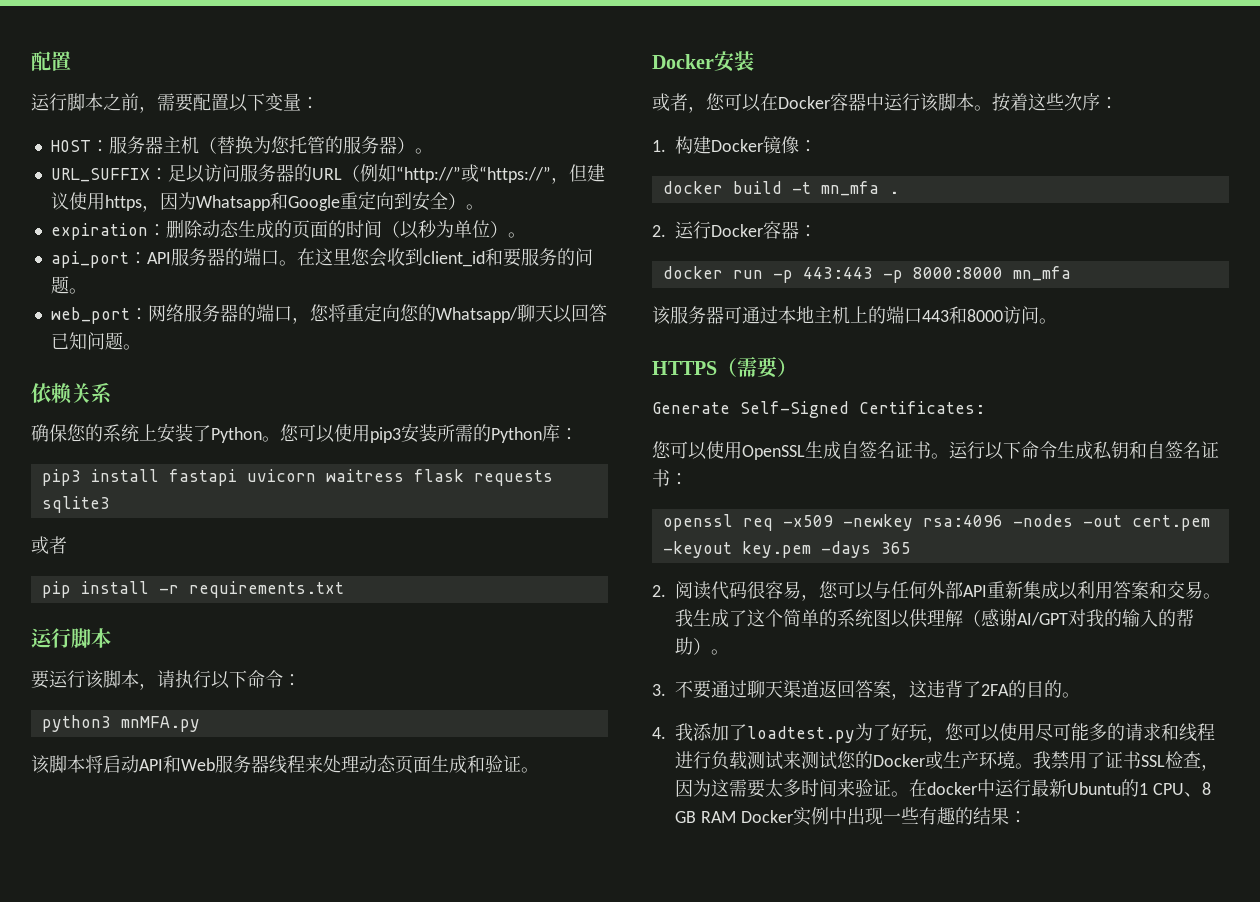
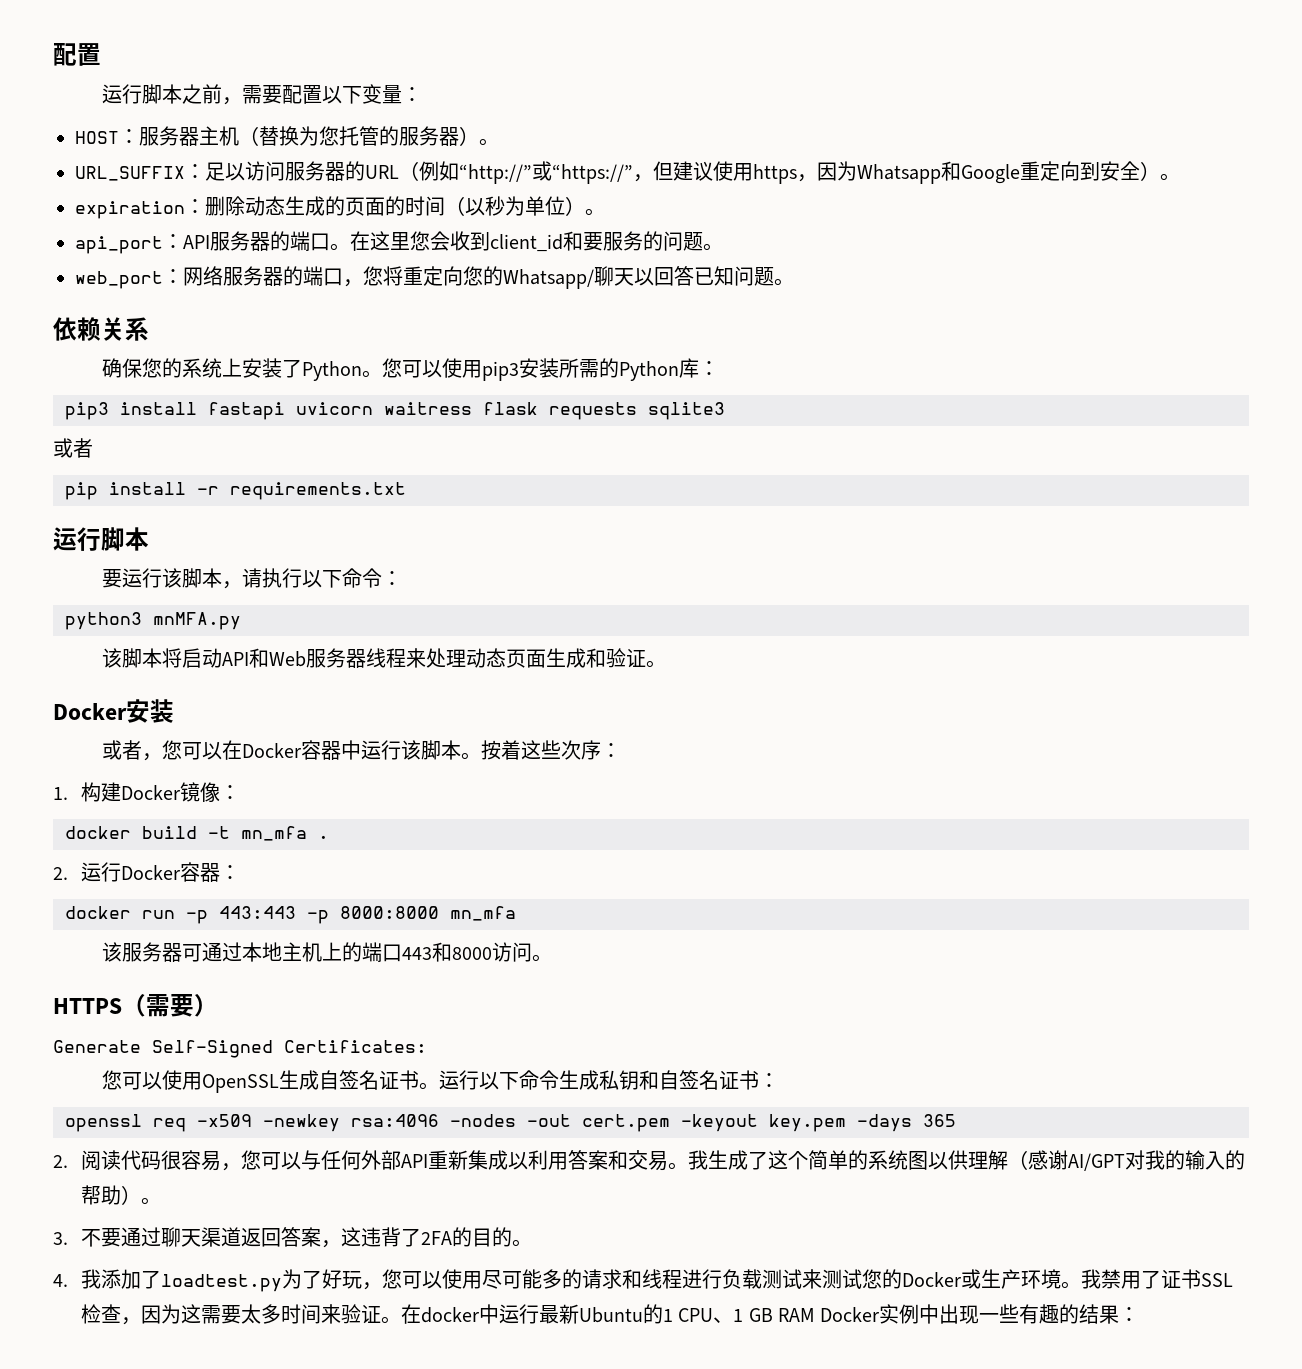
- 在docker中运行最新Ubuntu的1 CPU、8 GB RAM Docker实例中出现一些有趣的结果：
+ 在docker中运行最新Ubuntu的1 CPU、1 GB RAM Docker实例中出现一些有趣的结果：

